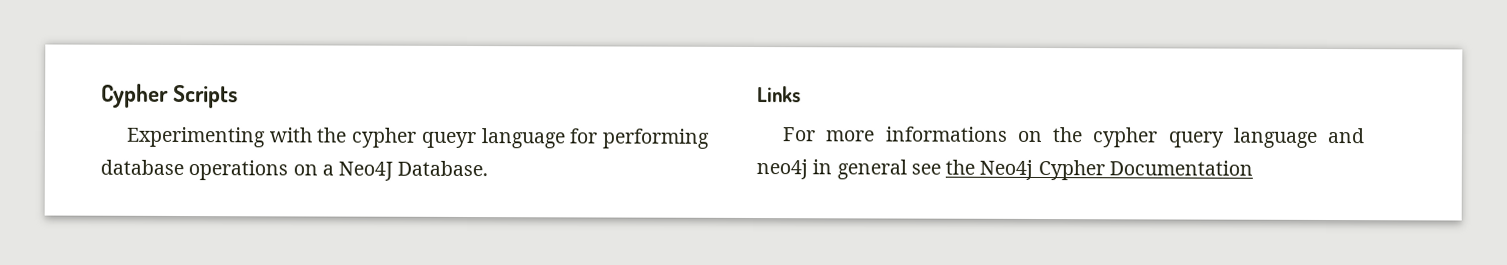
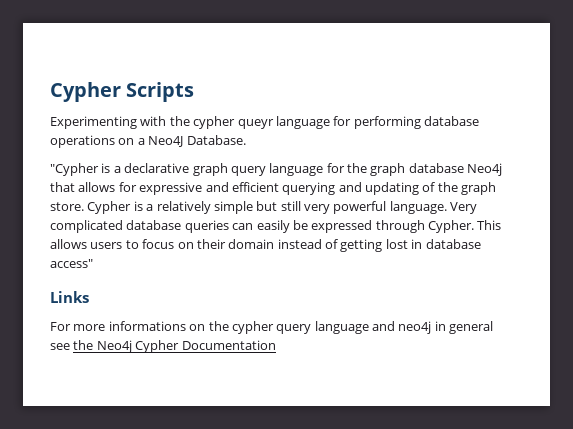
+ "Cypher is a declarative graph query language for the graph database Neo4j that allows for expressive and efficient querying and updating of the graph store. Cypher is a relatively simple but still very powerful language. Very complicated database queries can easily be expressed through Cypher. This allows users to focus on their domain instead of getting lost in database access"

